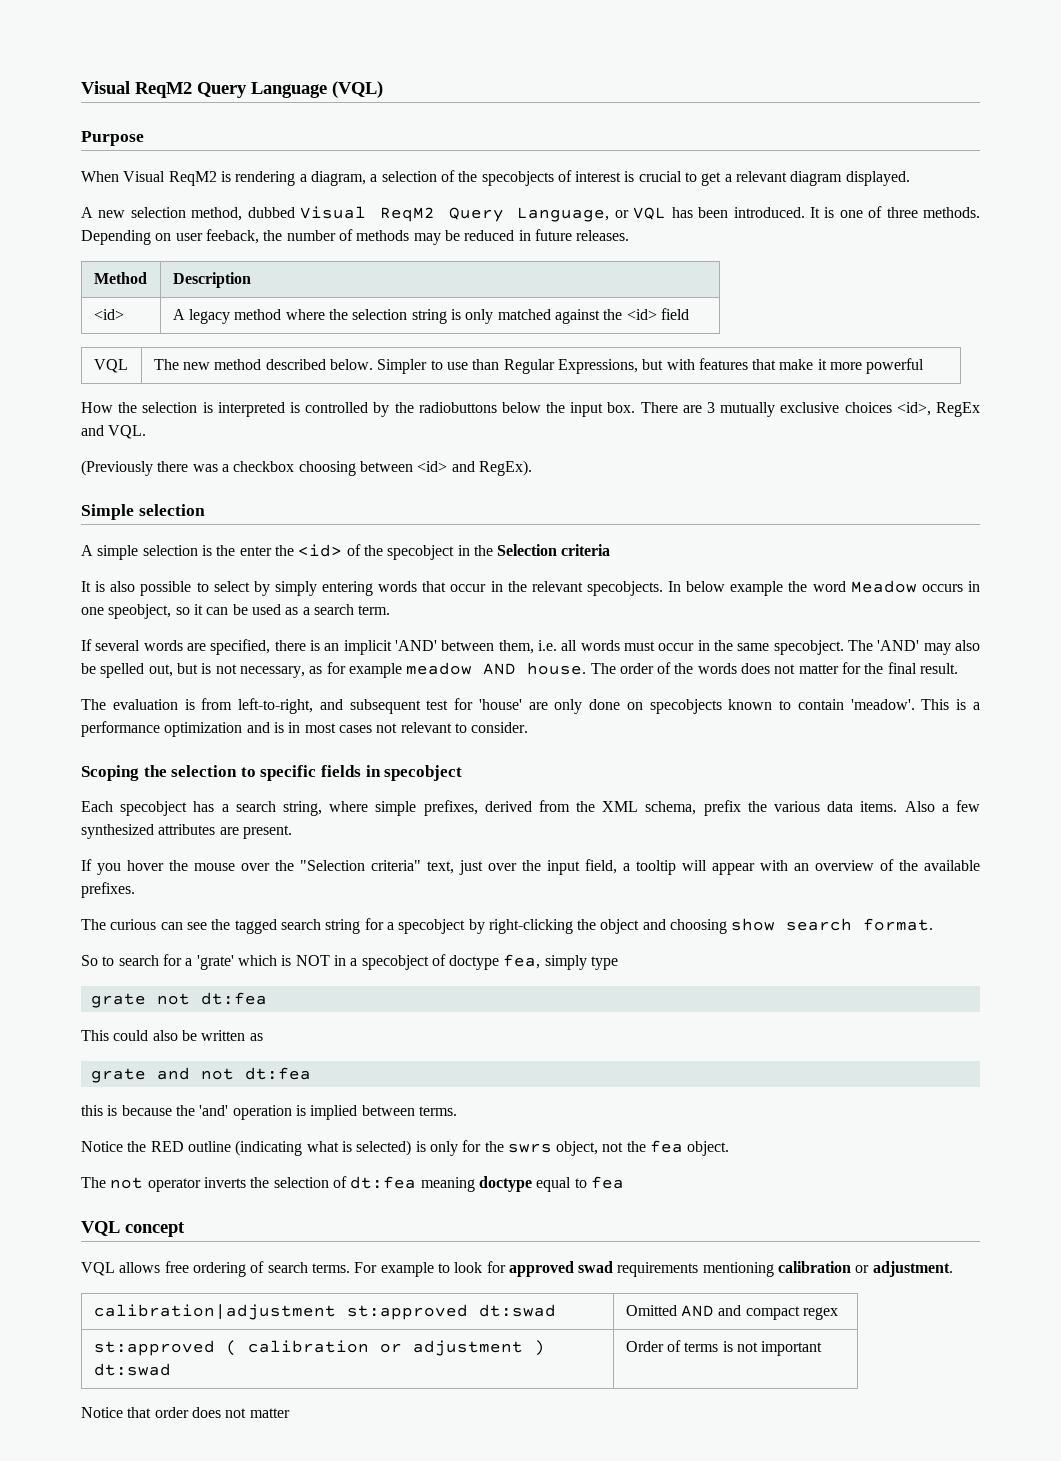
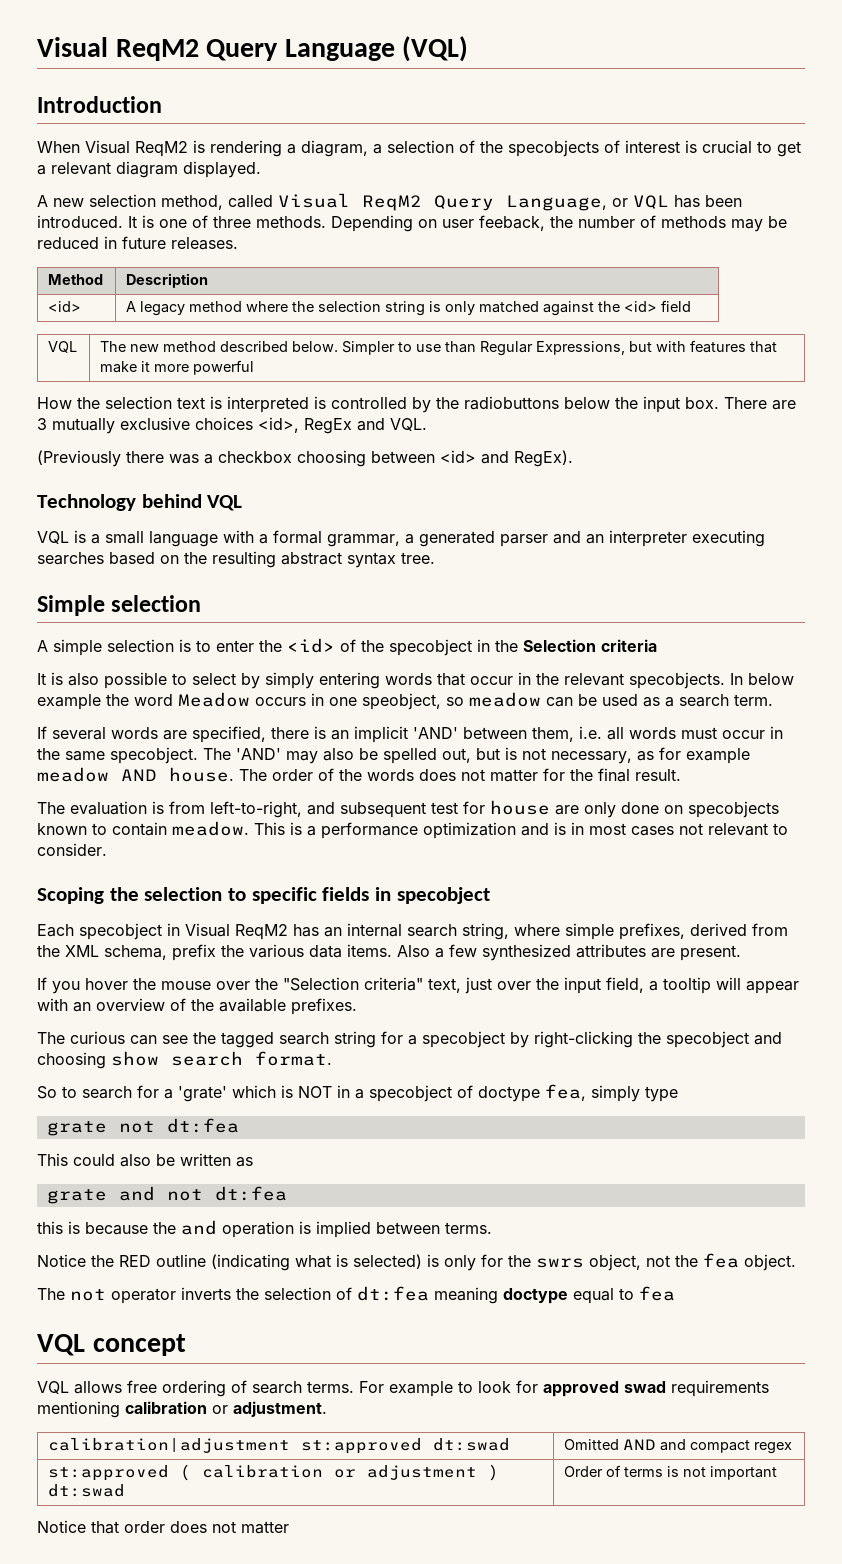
- Purpose
+ Introduction
- A new selection method, dubbed Visual ReqM2 Query Language, or VQL has been introduced.
+ A new selection method, called Visual ReqM2 Query Language, or VQL has been introduced.
- How the selection is interpreted is controlled by the radiobuttons below the input box.
+ How the selection text is interpreted is controlled by the radiobuttons below the input box.
+ Technology behind VQL
+ VQL is a small language with a formal grammar, a generated parser and an interpreter executing searches based on the resulting abstract syntax tree.
- A simple selection is the enter the <id> of the specobject in the Selection criteria
+ A simple selection is to enter the <id> of the specobject in the Selection criteria
- In below example the word Meadow occurs in one speobject, so it can be used as a search term.
+ In below example the word Meadow occurs in one speobject, so meadow can be used as a search term.
- The evaluation is from left-to-right, and subsequent test for 'house' are only done on specobjects known to contain 'meadow'.
+ The evaluation is from left-to-right, and subsequent test for house are only done on specobjects known to contain meadow.
- Each specobject has a search string, where simple prefixes, derived from the XML schema, prefix the various data items.
+ Each specobject in Visual ReqM2 has an internal search string, where simple prefixes, derived from the XML schema, prefix the various data items.
- The curious can see the tagged search string for a specobject by right-clicking the object and choosing show search format.
+ The curious can see the tagged search string for a specobject by right-clicking the specobject and choosing show search format.
- this is because the 'and' operation is implied between terms.
+ this is because the and operation is implied between terms.

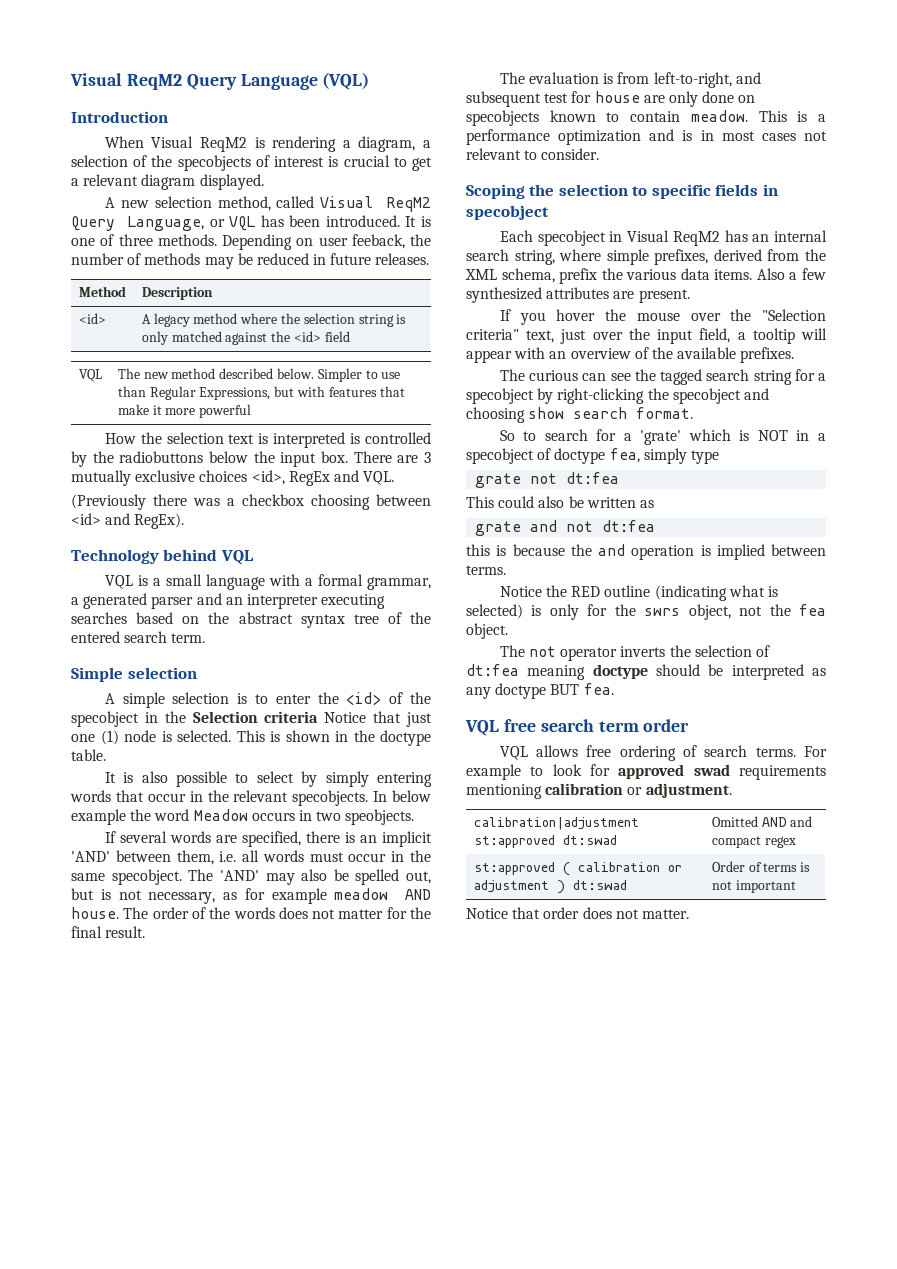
- VQL is a small language with a formal grammar, a generated parser and an interpreter executing searches based on the resulting abstract syntax tree.
+ VQL is a small language with a formal grammar, a generated parser and an interpreter executing searches based on the abstract syntax tree of the entered search term.
- A simple selection is to enter the <id> of the specobject in the Selection criteria
+ A simple selection is to enter the <id> of the specobject in the Selection criteria Notice that just one (1) node is selected. This is shown in the doctype table.
- In below example the word Meadow occurs in one speobject, so meadow can be used as a search term.
+ In below example the word Meadow occurs in two speobjects.
- The not operator inverts the selection of dt:fea meaning doctype equal to fea
- VQL concept
+ The not operator inverts the selection of dt:fea meaning doctype should be interpreted as any doctype BUT fea.
+ VQL free search term order
- Notice that order does not matter
+ Notice that order does not matter.

